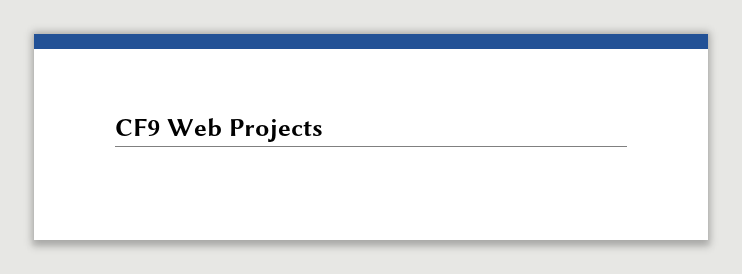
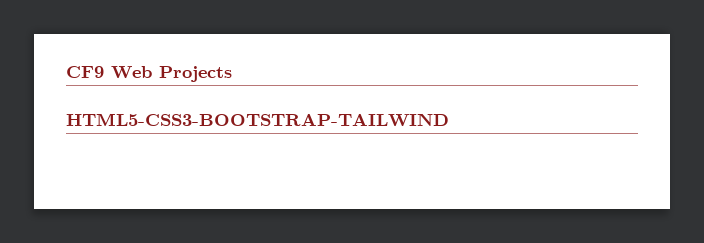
+ HTML5-CSS3-BOOTSTRAP-TAILWIND

